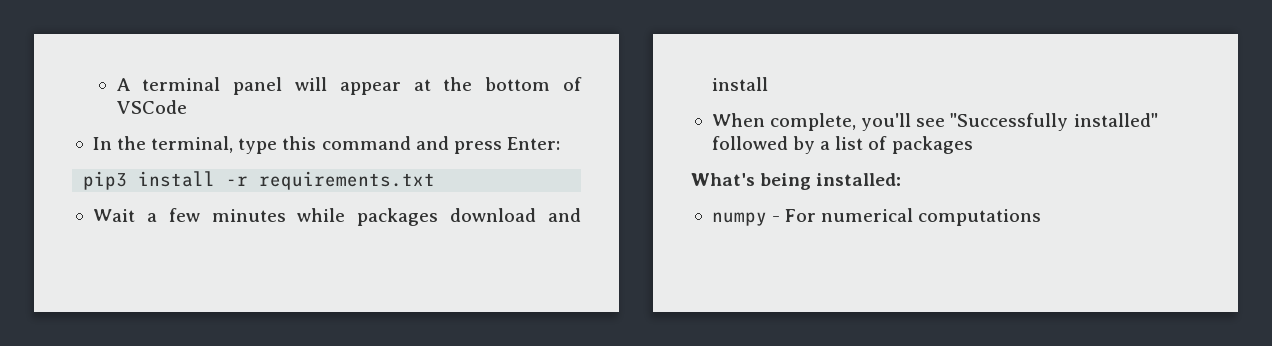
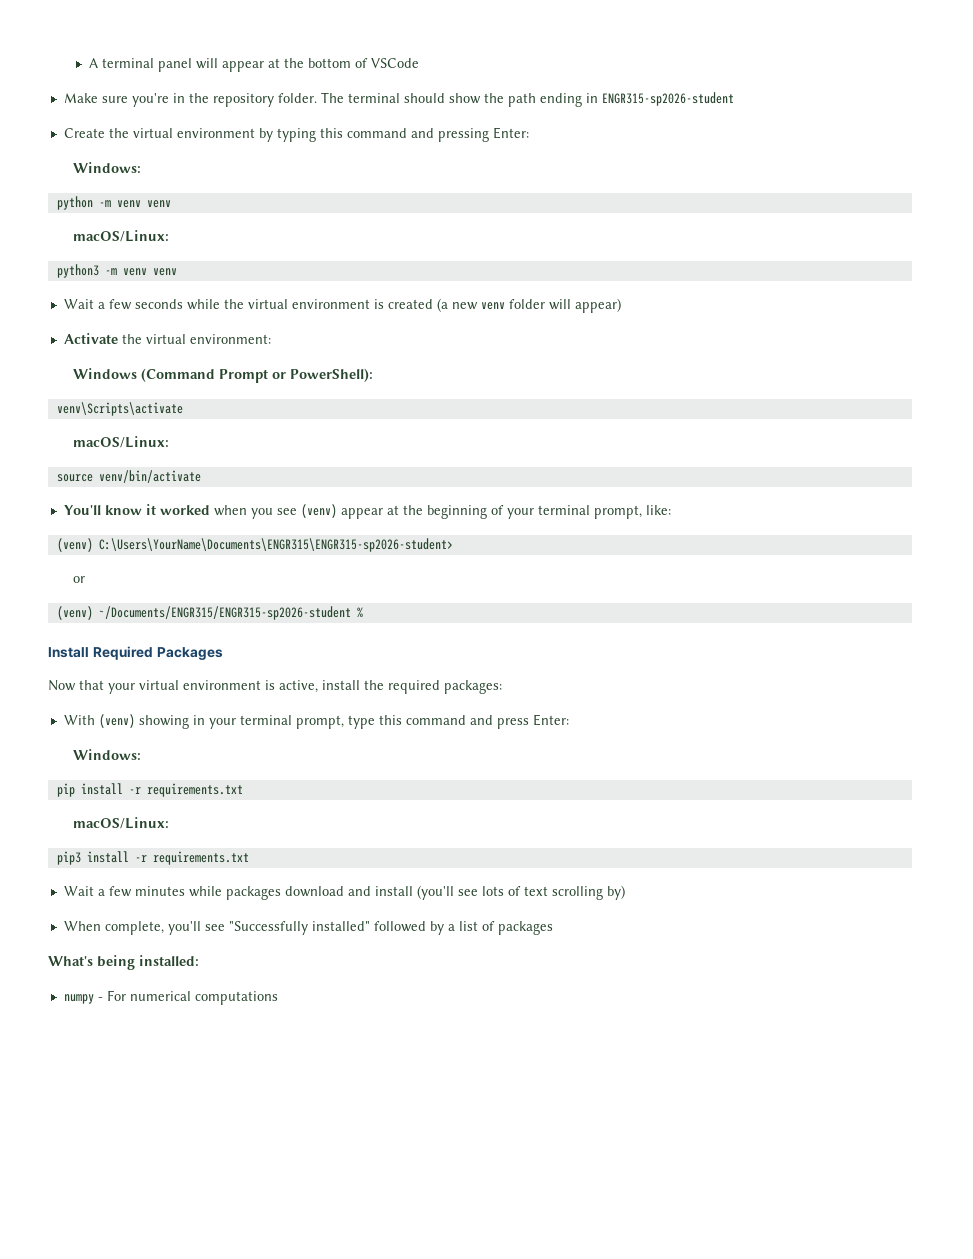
- In the terminal, type this command and press Enter:
+ Make sure you're in the repository folder. The terminal should show the path ending in ENGR315-sp2026-student
+ Create the virtual environment by typing this command and pressing Enter:
+ Windows:
+ python -m venv venv
+ macOS/Linux:
+ python3 -m venv venv
+ Wait a few seconds while the virtual environment is created (a new venv folder will appear)
+ Activate the virtual environment:
+ Windows (Command Prompt or PowerShell):
+ venv\Scripts\activate
+ macOS/Linux:
+ source venv/bin/activate
+ You'll know it worked when you see (venv) appear at the beginning of your terminal prompt, like:
+ (venv) C:\Users\YourName\Documents\ENGR315\ENGR315-sp2026-student>
+ or
+ (venv) ~/Documents/ENGR315/ENGR315-sp2026-student %
+ Install Required Packages
+ Now that your virtual environment is active, install the required packages:
+ With (venv) showing in your terminal prompt, type this command and press Enter:
+ Windows:
+ pip install -r requirements.txt
+ macOS/Linux:
- Wait a few minutes while packages download and install
+ Wait a few minutes while packages download and install (you'll see lots of text scrolling by)

